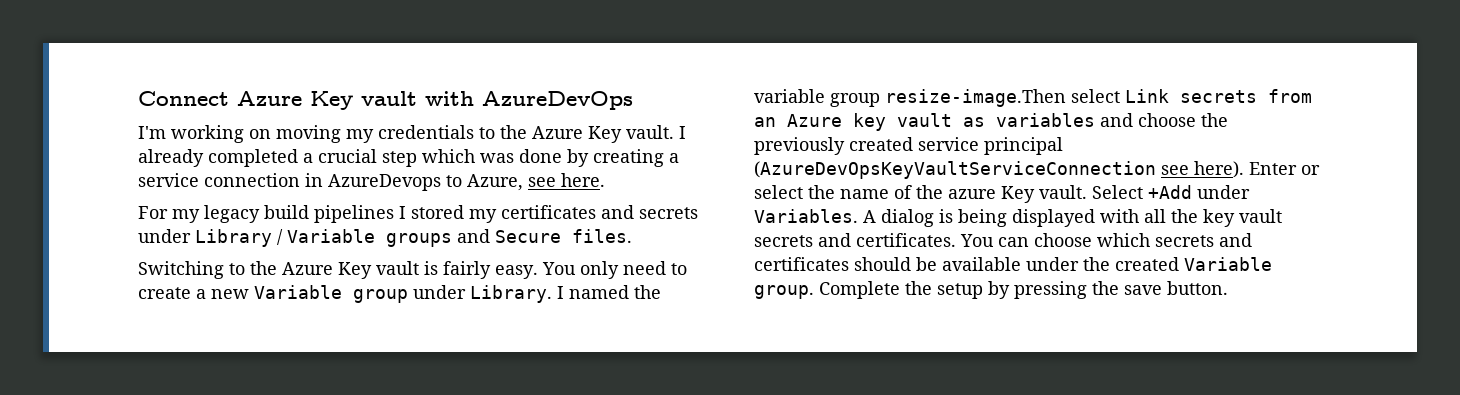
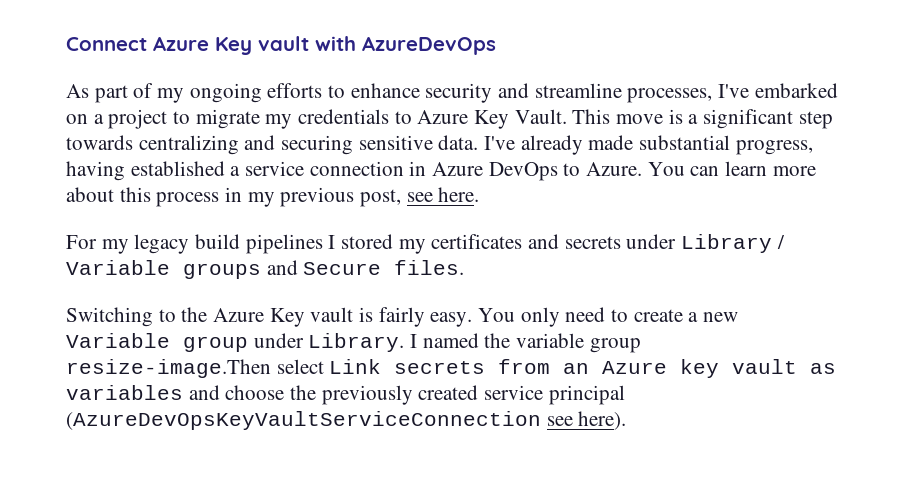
- I'm working on moving my credentials to the Azure Key vault. I already completed a crucial step which was done by creating a service connection in AzureDevops to Azure, see here.
+ As part of my ongoing efforts to enhance security and streamline processes, I've embarked on a project to migrate my credentials to Azure Key Vault. This move is a significant step towards centralizing and securing sensitive data. I've already made substantial progress, having established a service connection in Azure DevOps to Azure. You can learn more about this process in my previous post, see here.
- Enter or select the name of the azure Key vault. Select +Add under Variables. A dialog is being displayed with all the key vault secrets and certificates. You can choose which secrets and certificates should be available under the created Variable group. Complete the setup by pressing the save button.

